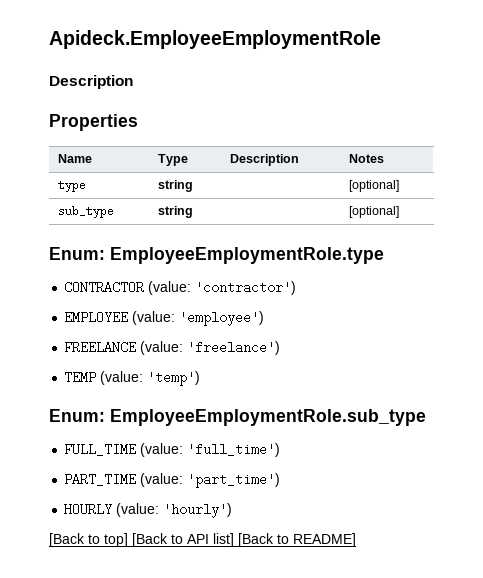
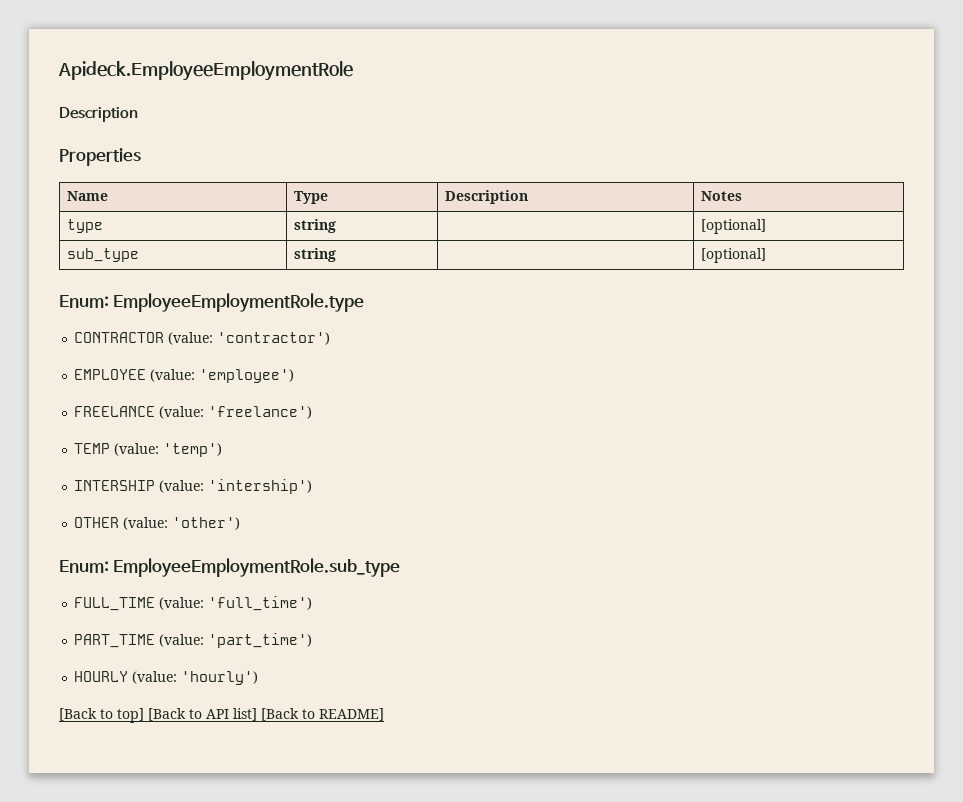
+ INTERSHIP (value: 'intership')
+ OTHER (value: 'other')

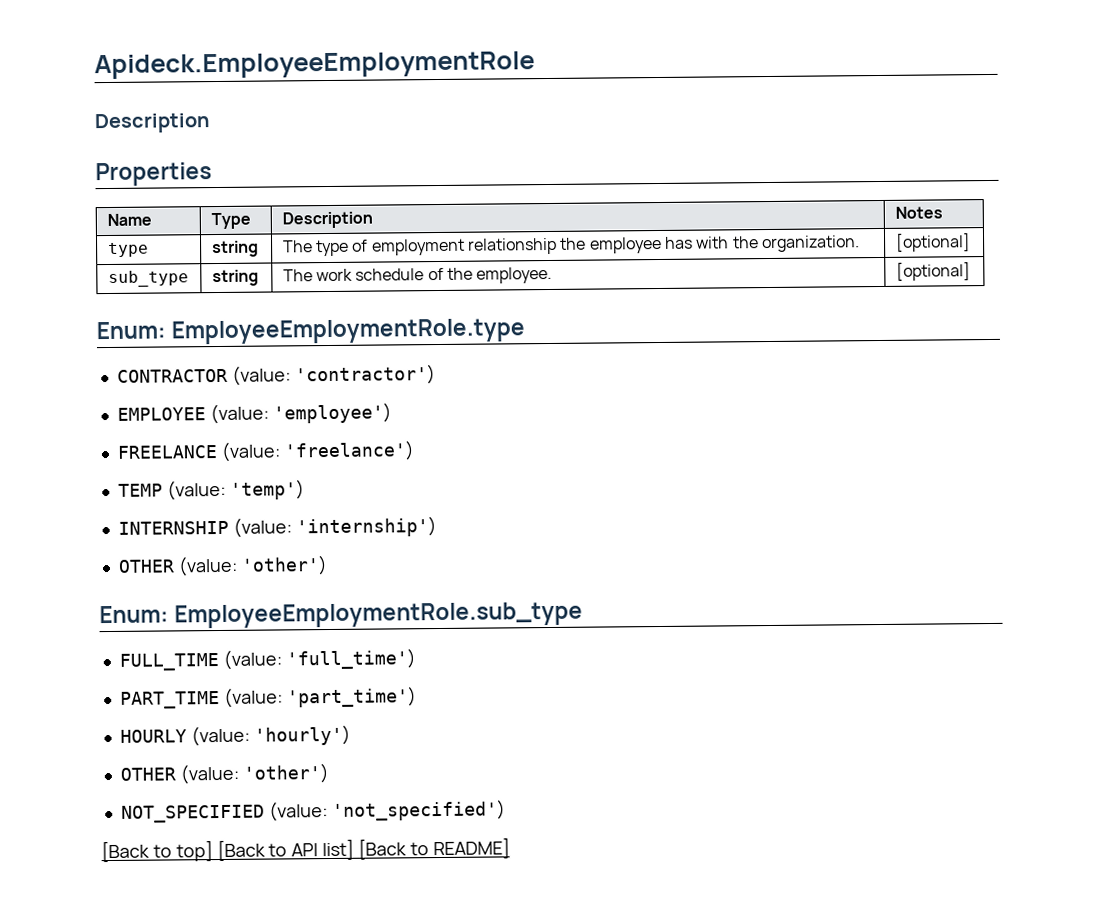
- type | string | | [optional]
- sub_type | string | | [optional]
+ type | string | The type of employment relationship the employee has with the organization. | [optional]
+ sub_type | string | The work schedule of the employee. | [optional]
- INTERSHIP (value: 'intership')
+ INTERNSHIP (value: 'internship')
  HOURLY (value: 'hourly')
+ OTHER (value: 'other')
+ NOT_SPECIFIED (value: 'not_specified')

